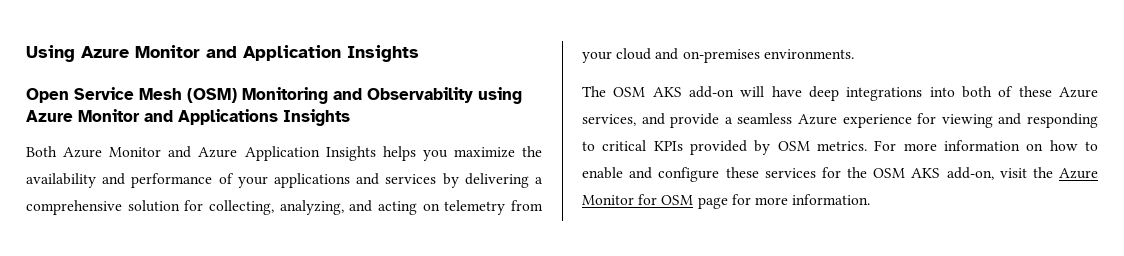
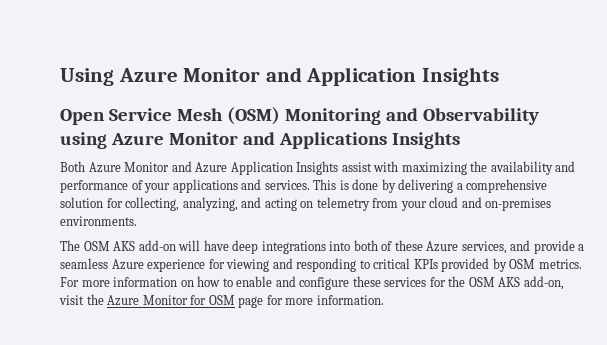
- Both Azure Monitor and Azure Application Insights helps you maximize the availability and performance of your applications and services by delivering a comprehensive solution for collecting, analyzing, and acting on telemetry from your cloud and on-premises environments.
+ Both Azure Monitor and Azure Application Insights assist with maximizing the availability and performance of your applications and services. This is done by delivering a comprehensive solution for collecting, analyzing, and acting on telemetry from your cloud and on-premises environments.

